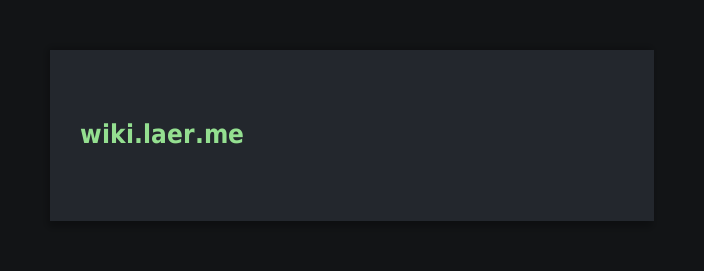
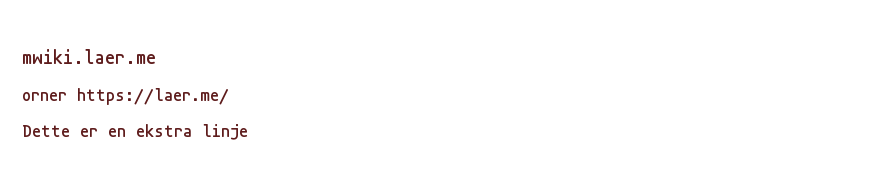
- wiki.laer.me
+ mwiki.laer.me
+ orner https://laer.me/
+ Dette er en ekstra linje

